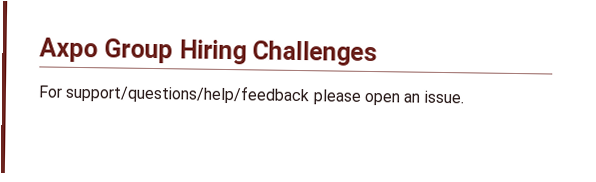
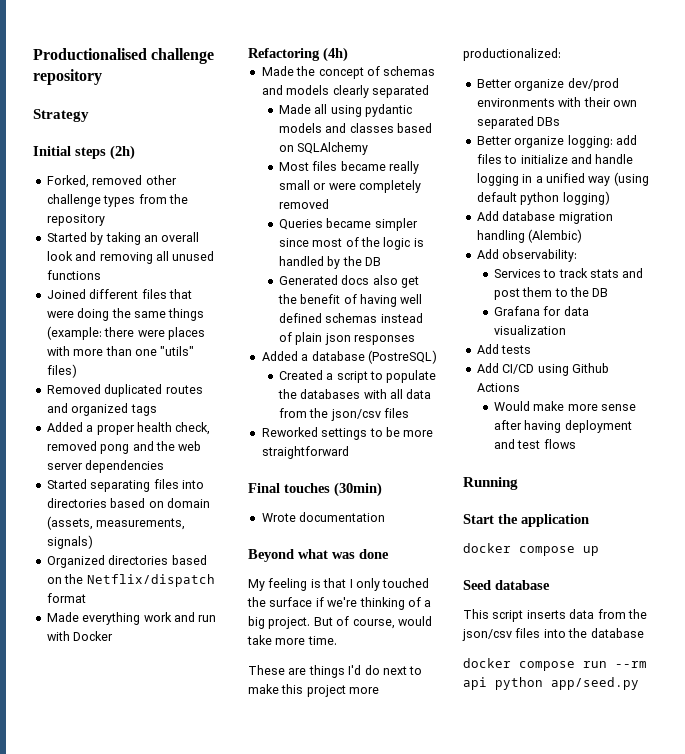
- Axpo Group Hiring Challenges
- For support/questions/help/feedback please open an issue.
+ Productionalised challenge repository
+ Strategy
+ Initial steps (2h)
+ Forked, removed other challenge types from the repository
+ Started by taking an overall look and removing all unused functions
+ Joined different files that were doing the same things (example: there were places with more than one "utils" files)
+ Removed duplicated routes and organized tags
+ Added a proper health check, removed pong and the web server dependencies
+ Started separating files into directories based on domain (assets, measurements, signals)
+ Organized directories based on the Netflix/dispatch format
+ Made everything work and run with Docker
+ Refactoring (4h)
+ Made the concept of schemas and models clearly separated
+ Made all using pydantic models and classes based on SQLAlchemy
+ Most files became really small or were completely removed
+ Queries became simpler since most of the logic is handled by the DB
+ Generated docs also get the benefit of having well defined schemas instead of plain json responses
+ Added a database (PostreSQL)
+ Created a script to populate the databases with all data from the json/csv files
+ Reworked settings to be more straightforward
+ Final touches (30min)
+ Wrote documentation
+ Beyond what was done
+ My feeling is that I only touched the surface if we're thinking of a big project. But of course, would take more time.
+ These are things I'd do next to make this project more productionalized:
+ Better organize dev/prod environments with their own separated DBs
+ Better organize logging: add files to initialize and handle logging in a unified way (using default python logging)
+ Add database migration handling (Alembic)
+ Add observability:
+ Services to track stats and post them to the DB
+ Grafana for data visualization
+ Add tests
+ Add CI/CD using Github Actions
+ Would make more sense after having deployment and test flows
+ Running
+ Start the application
+ docker compose up
+ Seed database
+ This script inserts data from the json/csv files into the database
+ docker compose run --rm api python app/seed.py

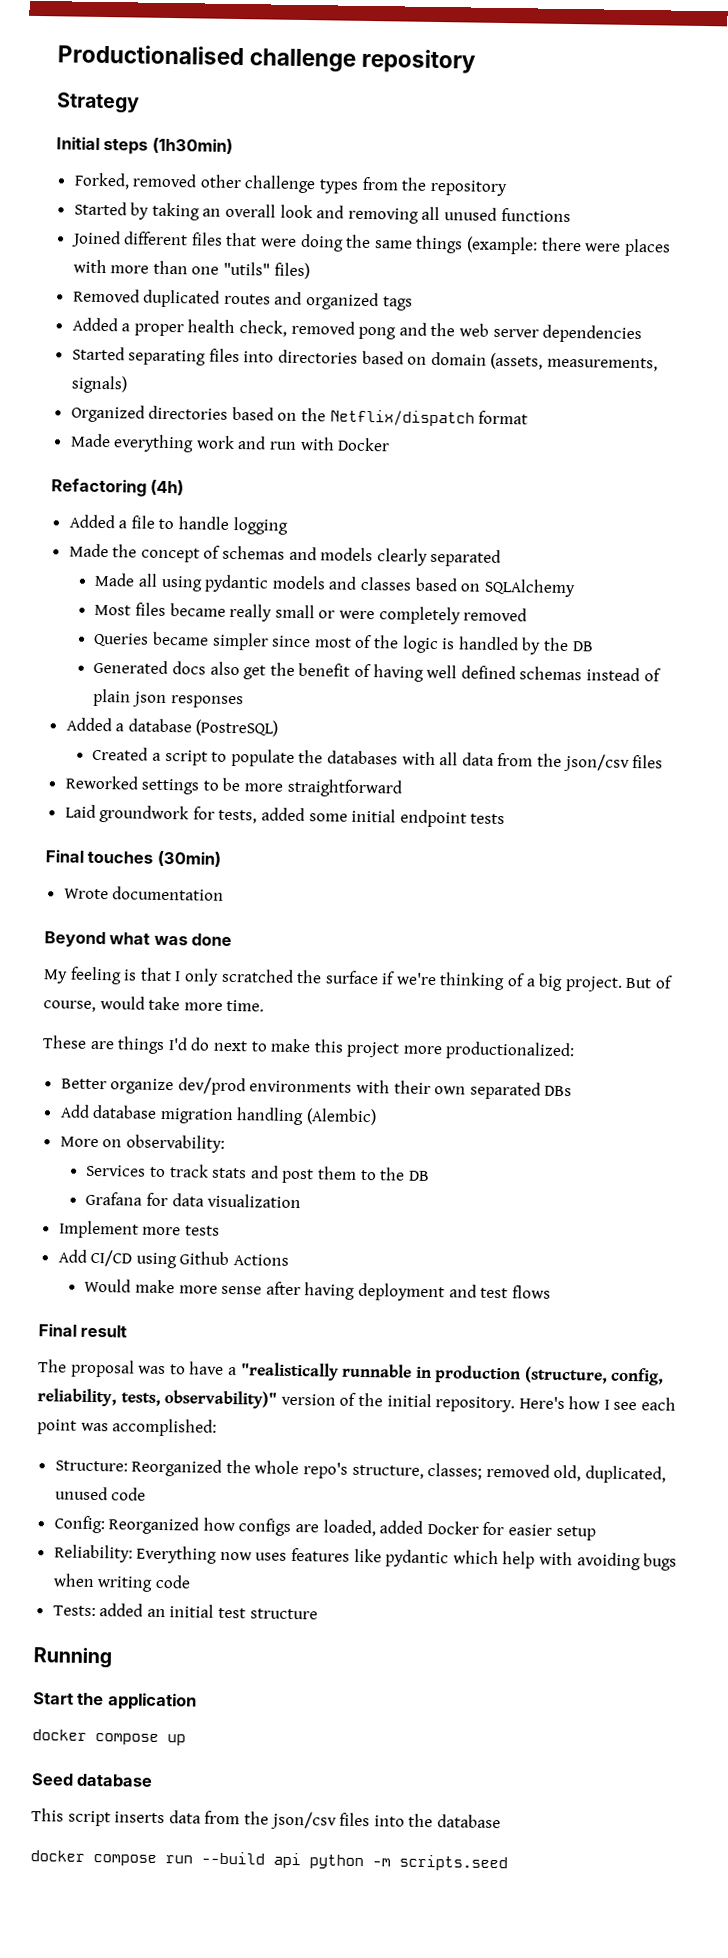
- Initial steps (2h)
+ Initial steps (1h30min)
+ Added a file to handle logging
+ Laid groundwork for tests, added some initial endpoint tests
- My feeling is that I only touched the surface if we're thinking of a big project.
+ My feeling is that I only scratched the surface if we're thinking of a big project.
- Better organize logging: add files to initialize and handle logging in a unified way (using default python logging)
- Add observability:
+ More on observability:
- Add tests
+ Implement more tests
+ Final result
+ The proposal was to have a "realistically runnable in production (structure, config, reliability, tests, observability)" version of the initial repository. Here's how I see each point was accomplished:
+ Structure: Reorganized the whole repo's structure, classes; removed old, duplicated, unused code
+ Config: Reorganized how configs are loaded, added Docker for easier setup
+ Reliability: Everything now uses features like pydantic which help with avoiding bugs when writing code
+ Tests: added an initial test structure
- docker compose run --rm api python app/seed.py
+ docker compose run --build api python -m scripts.seed

